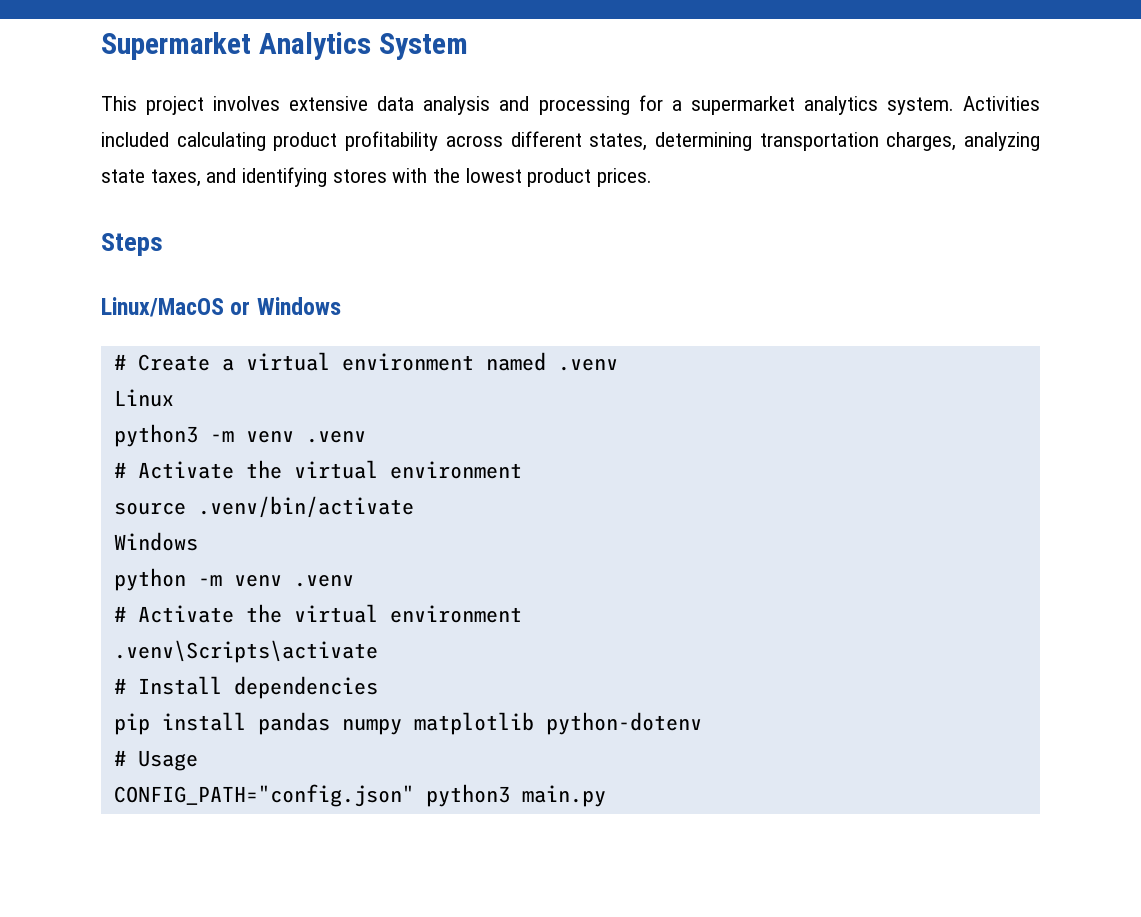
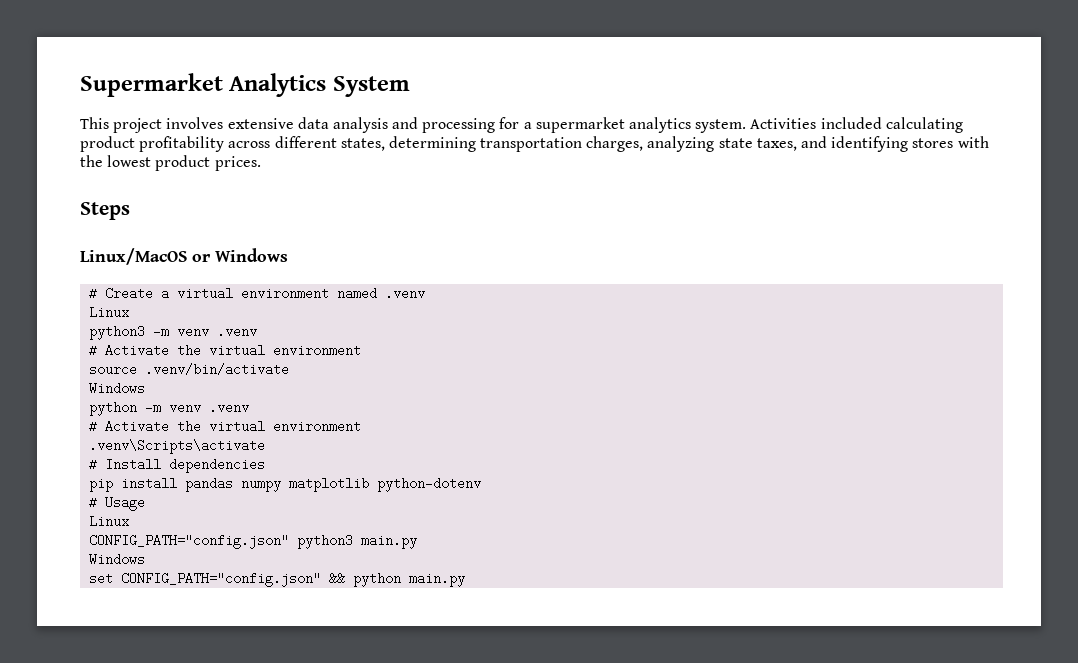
  # Usage
+ Linux
  CONFIG_PATH="config.json" python3 main.py
+ Windows
+ set CONFIG_PATH="config.json" && python main.py

